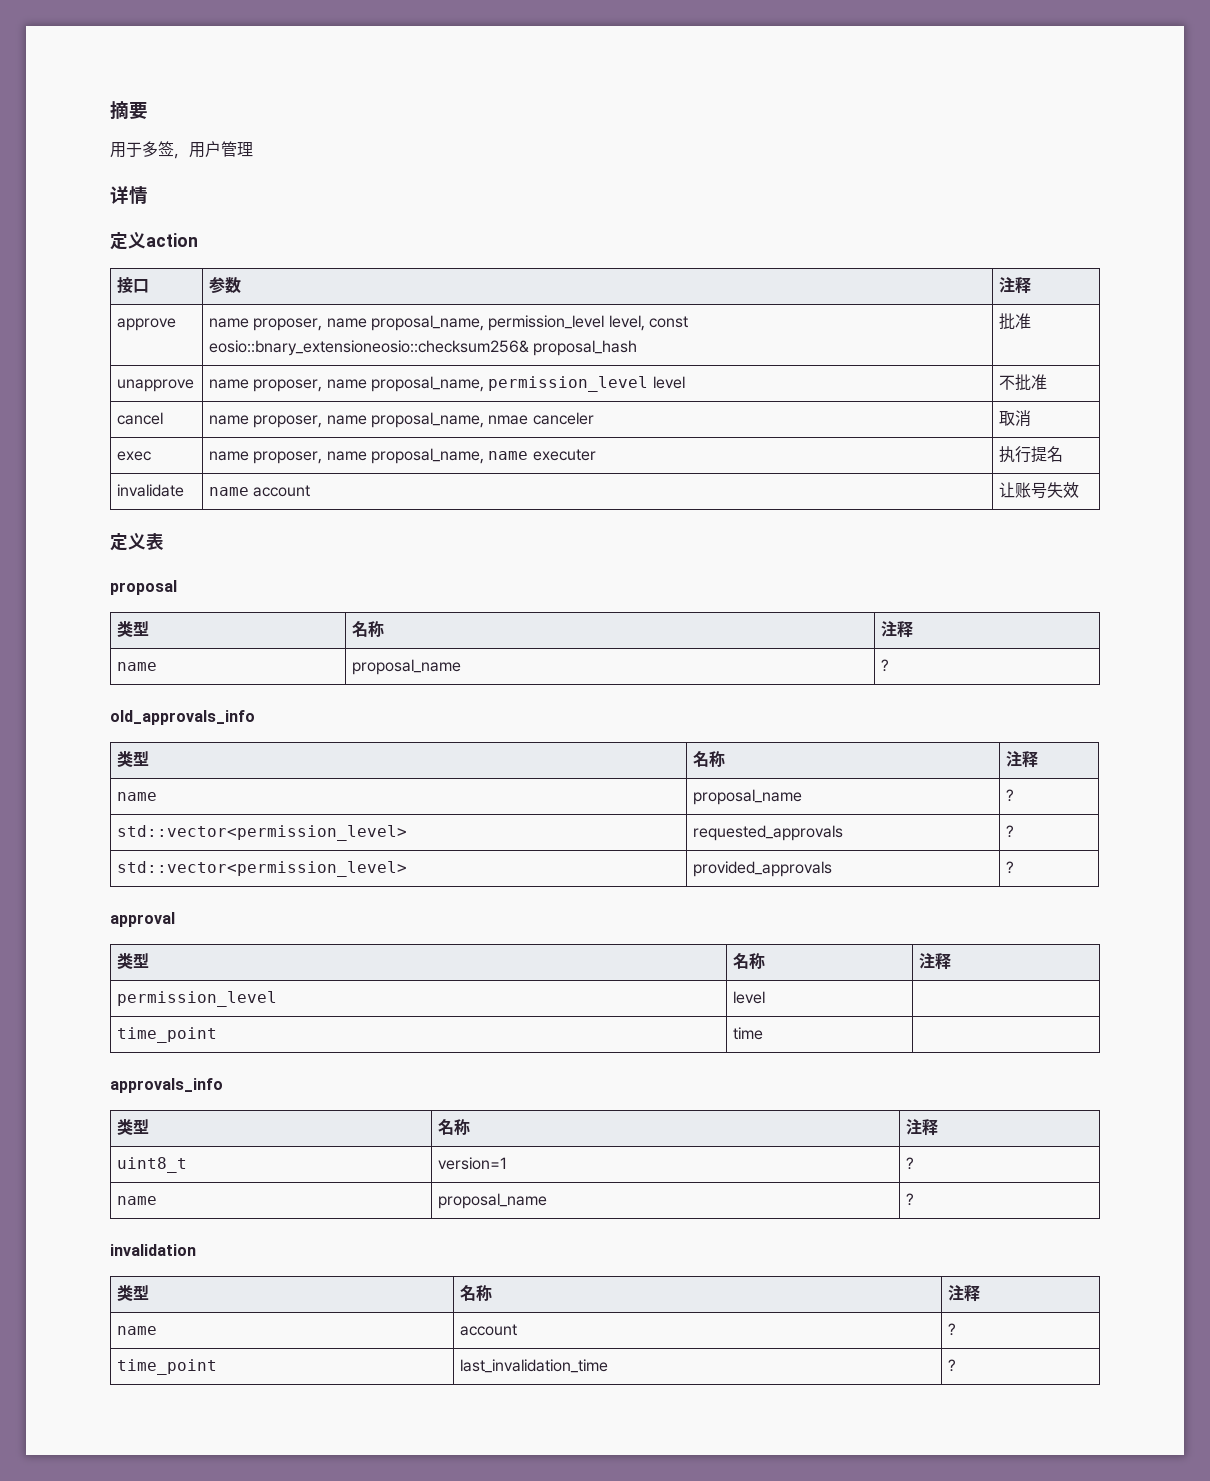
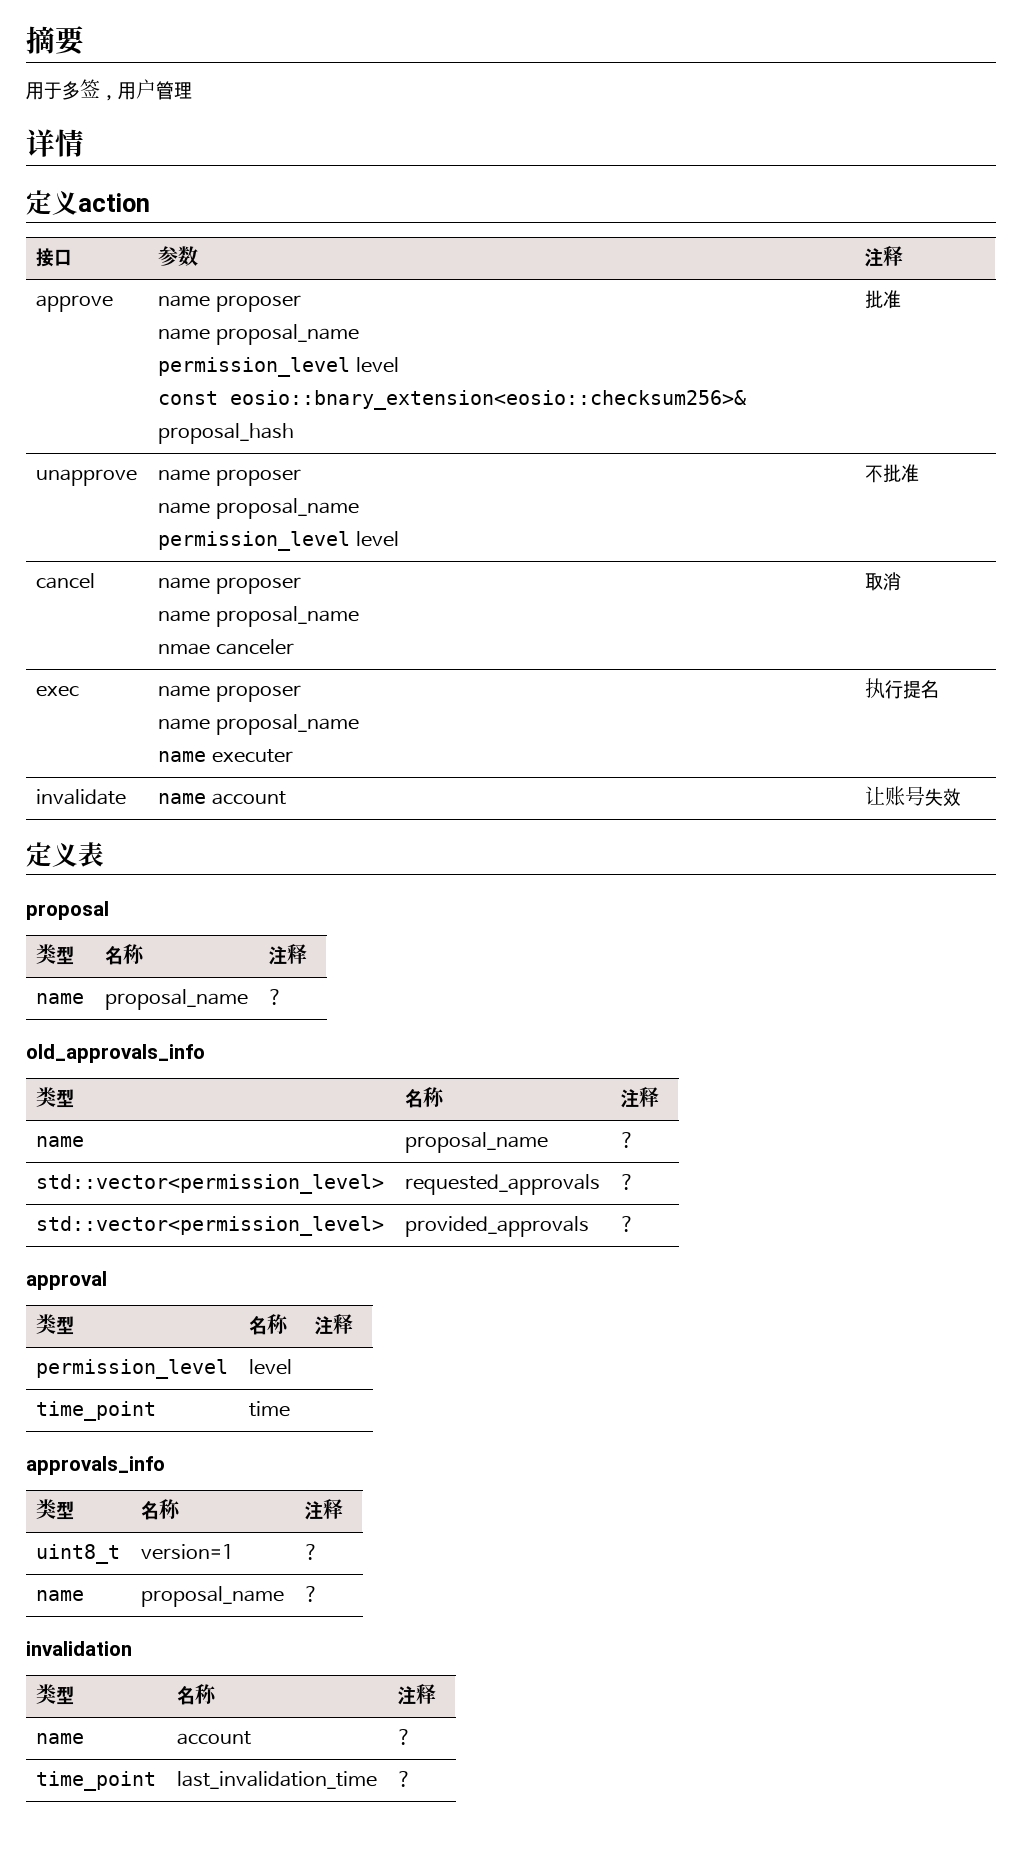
- approve | name proposer, name proposal_name, permission_level level, const eosio::bnary_extensioneosio::checksum256& proposal_hash | 批准
+ approve | name proposer
+ name proposal_name
+ permission_level level
+ const eosio::bnary_extension<eosio::checksum256>& proposal_hash | 批准
- unapprove | name proposer, name proposal_name, permission_level level | 不批准
+ unapprove | name proposer
+ name proposal_name
+ permission_level level | 不批准
- cancel | name proposer, name proposal_name, nmae canceler | 取消
+ cancel | name proposer
+ name proposal_name
+ nmae canceler | 取消
- exec | name proposer, name proposal_name, name executer | 执行提名
+ exec | name proposer
+ name proposal_name
+ name executer | 执行提名

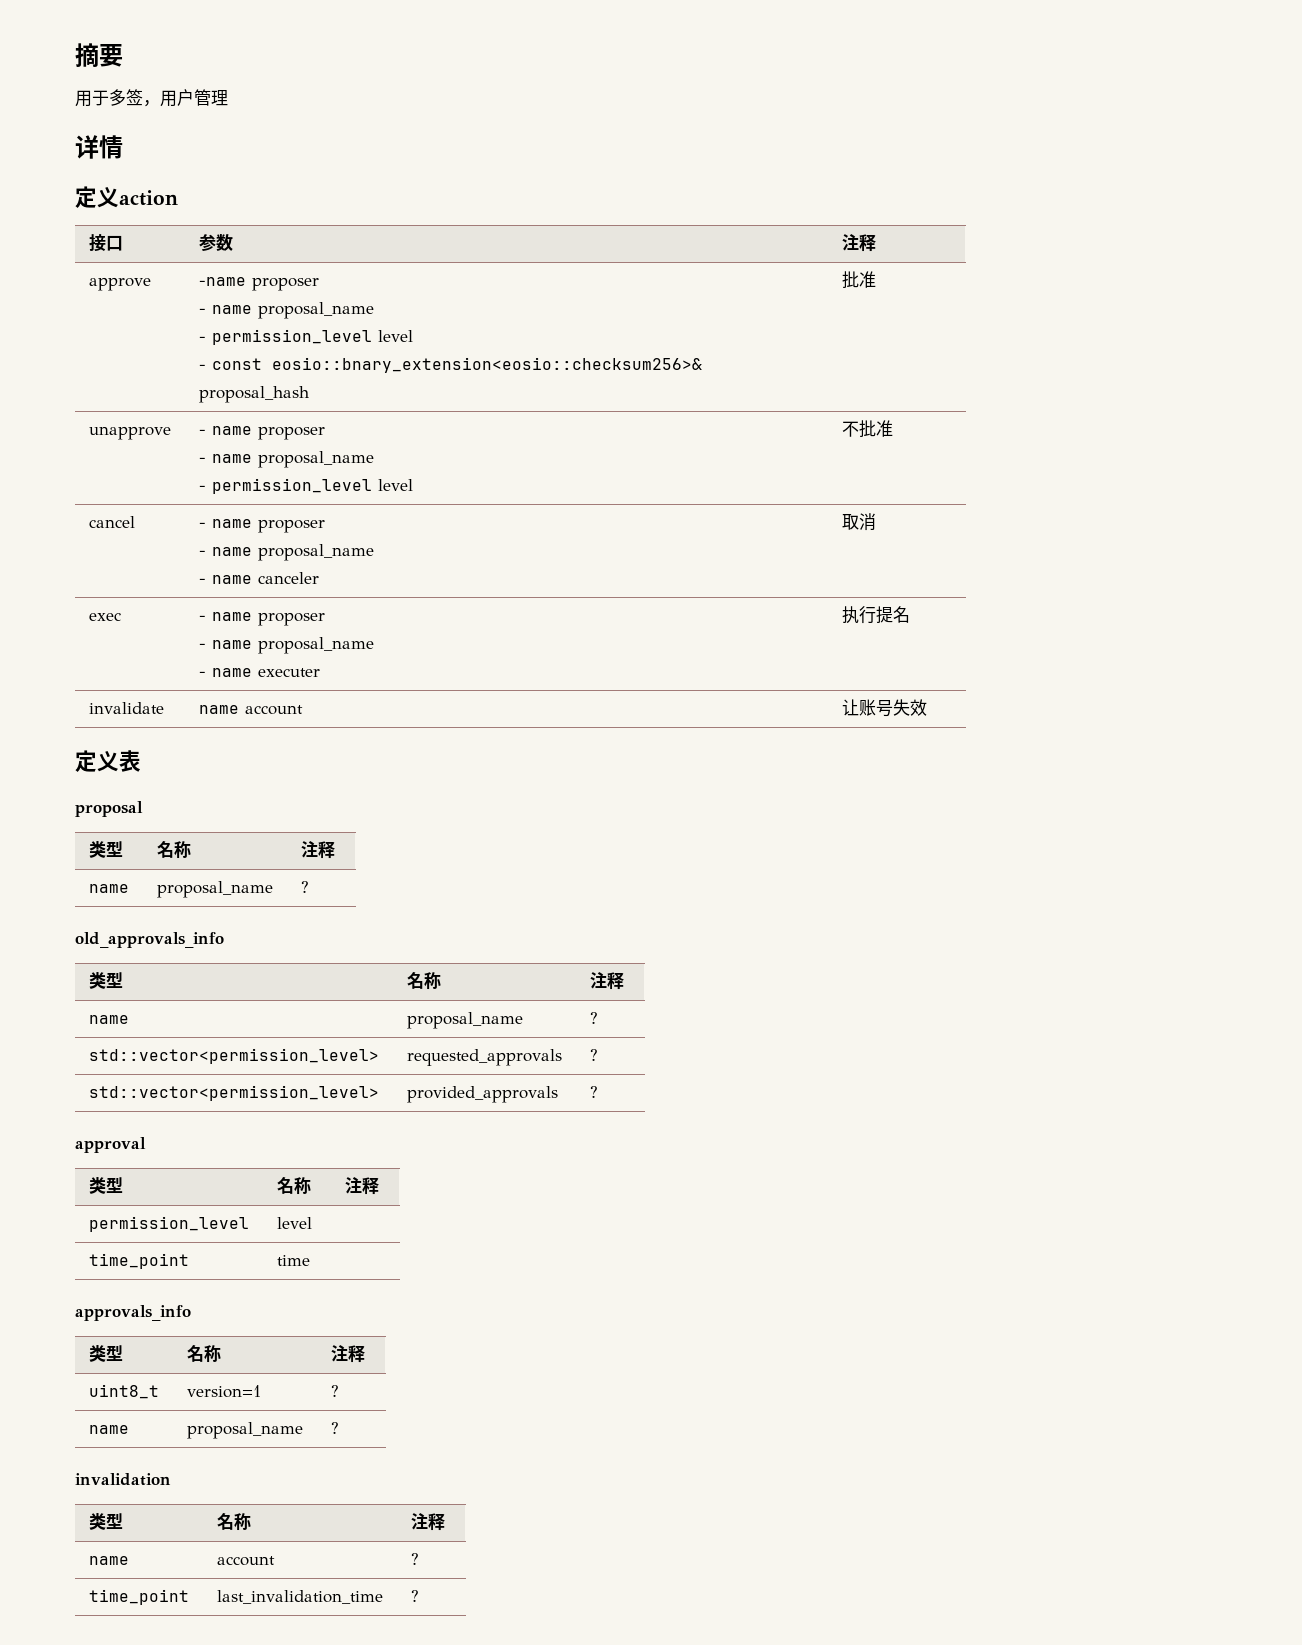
- approve | name proposer
- name proposal_name
- permission_level level
- const eosio::bnary_extension<eosio::checksum256>& proposal_hash | 批准
+ approve | -name proposer
+ - name proposal_name
+ - permission_level level
+ - const eosio::bnary_extension<eosio::checksum256>& proposal_hash | 批准
- unapprove | name proposer
- name proposal_name
- permission_level level | 不批准
+ unapprove | - name proposer
+ - name proposal_name
+ - permission_level level | 不批准
- cancel | name proposer
- name proposal_name
- nmae canceler | 取消
+ cancel | - name proposer
+ - name proposal_name
+ - name canceler | 取消
- exec | name proposer
- name proposal_name
- name executer | 执行提名
+ exec | - name proposer
+ - name proposal_name
+ - name executer | 执行提名

